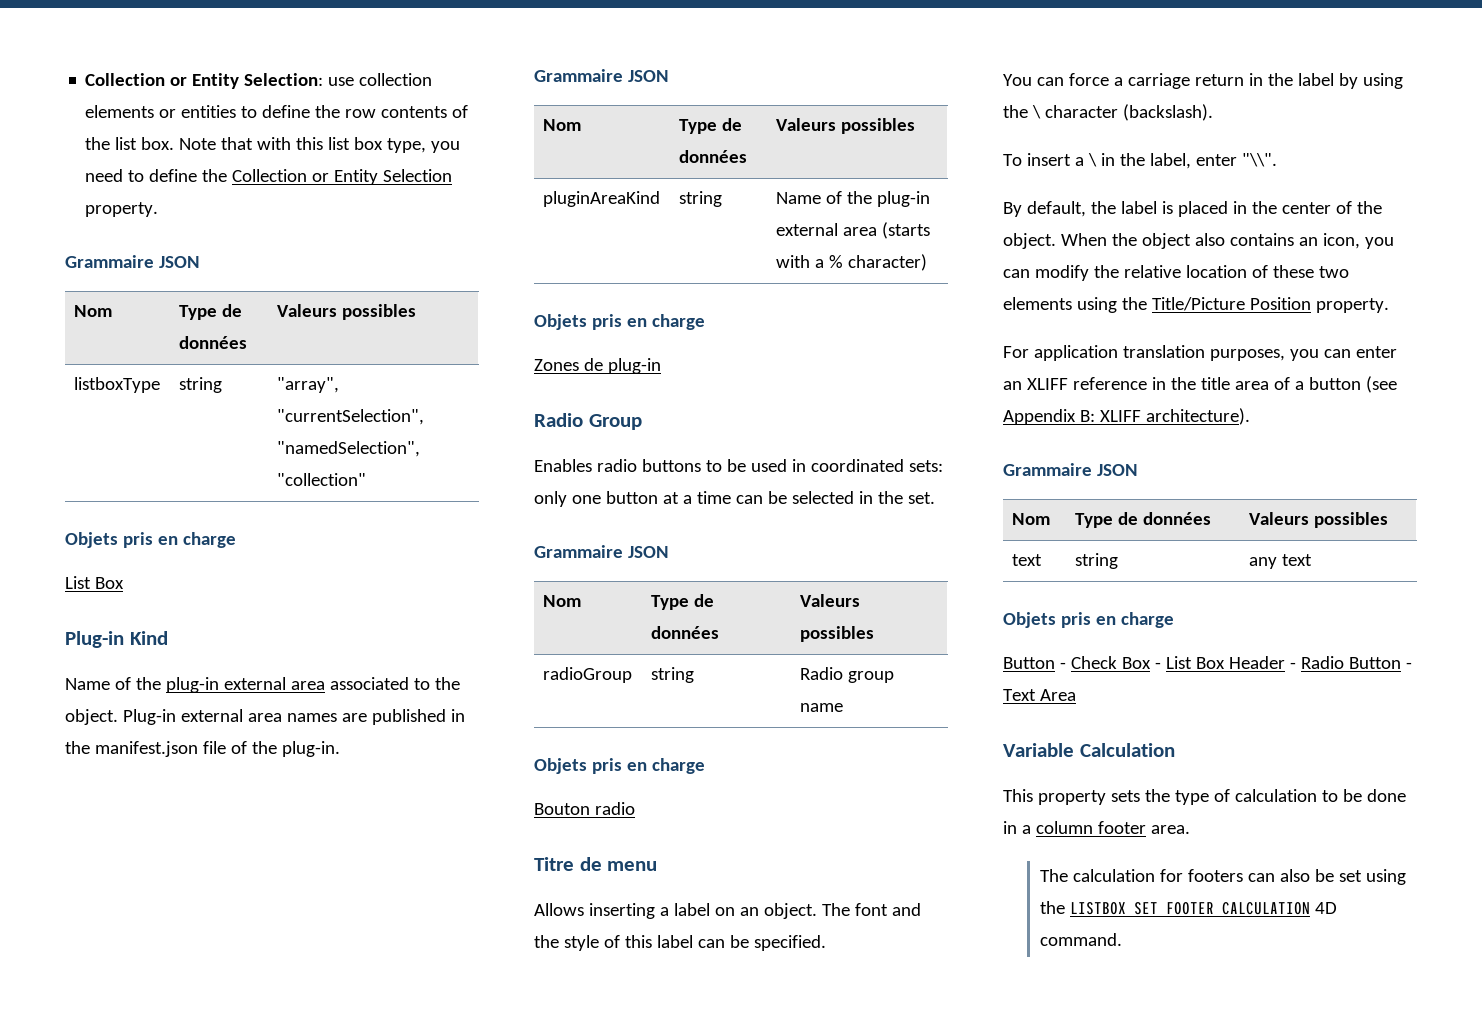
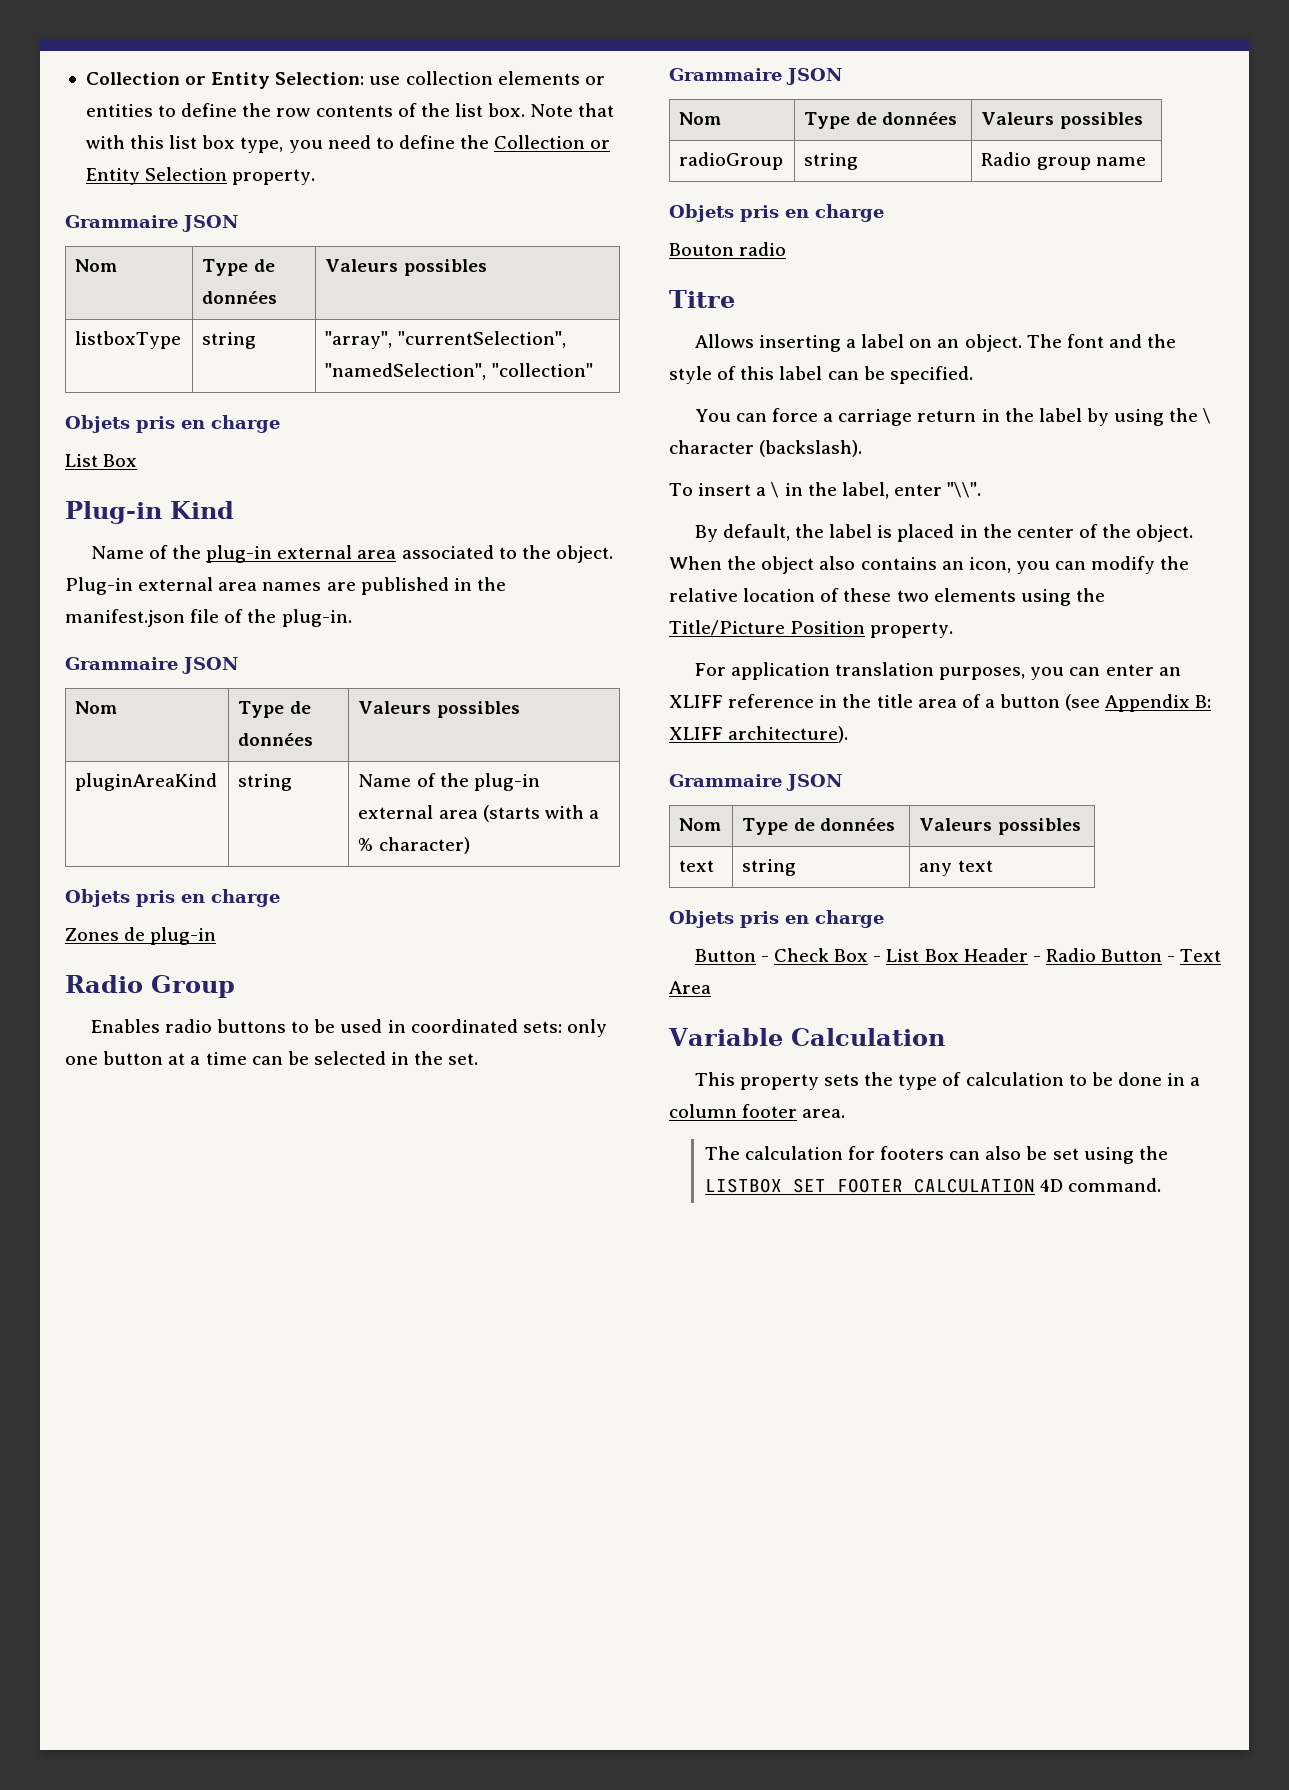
- Titre de menu
+ Titre

